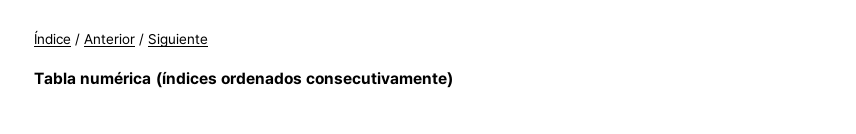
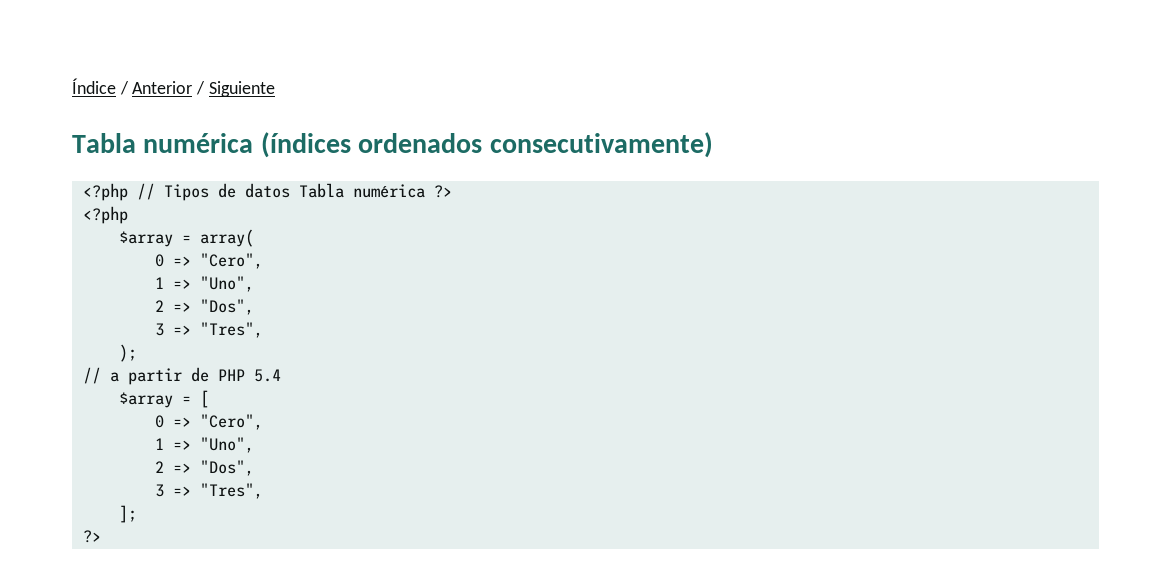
+ <?php // Tipos de datos Tabla numérica ?>
+ <?php
+ $array = array(
+ 0 => "Cero",
+ 1 => "Uno",
+ 2 => "Dos",
+ 3 => "Tres",
+ );
+ // a partir de PHP 5.4
+ $array = [
+ 0 => "Cero",
+ 1 => "Uno",
+ 2 => "Dos",
+ 3 => "Tres",
+ ];
+ ?>

